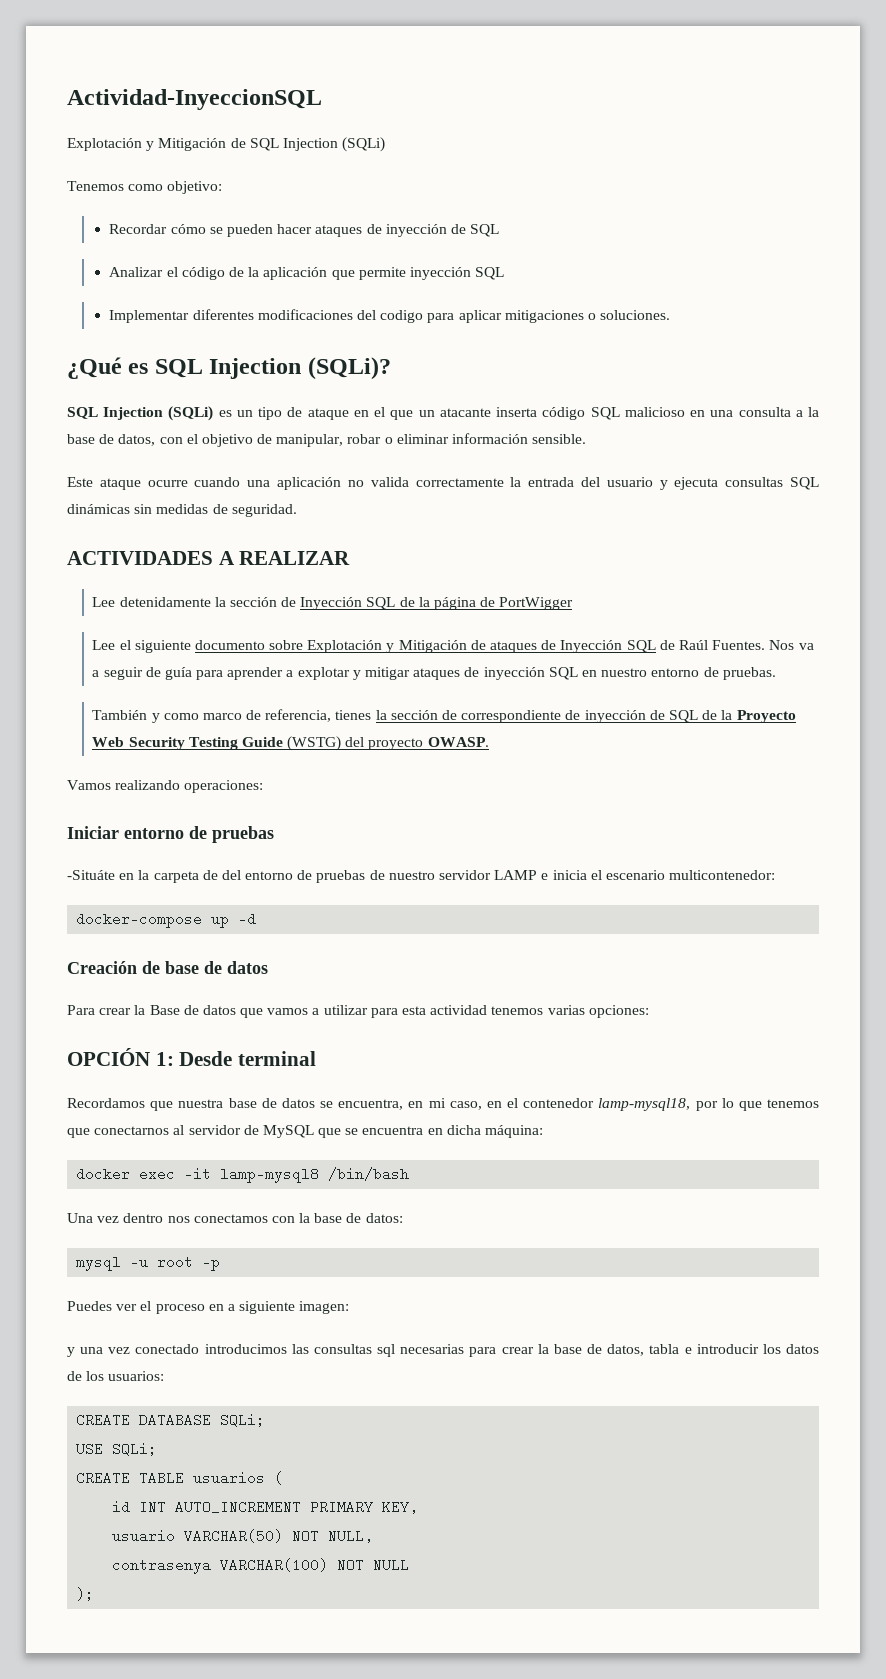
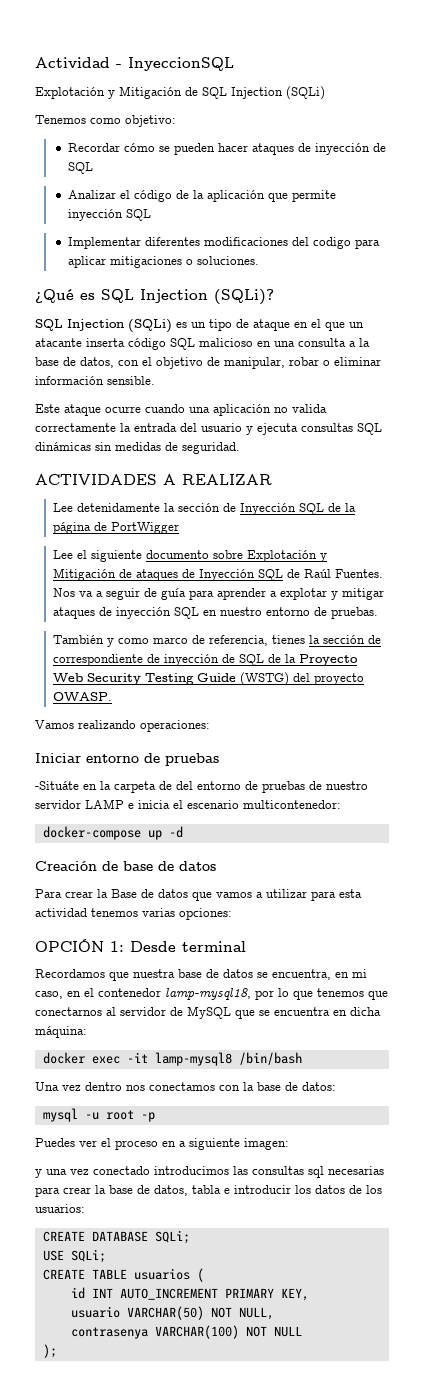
- Actividad-InyeccionSQL
+ Actividad - InyeccionSQL

